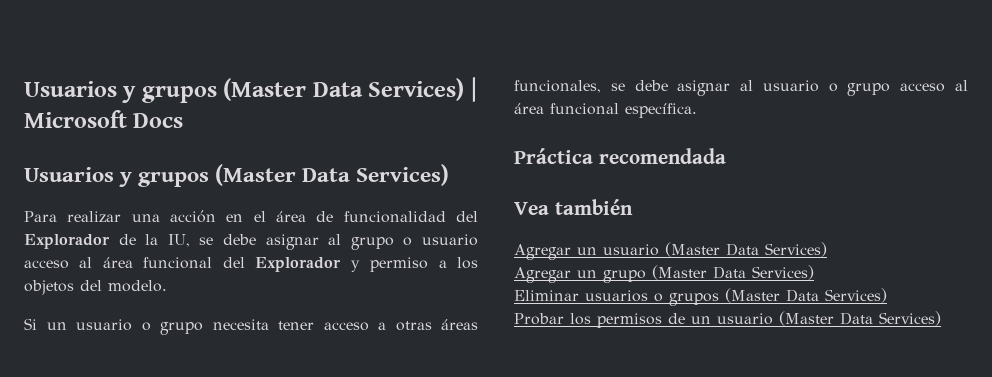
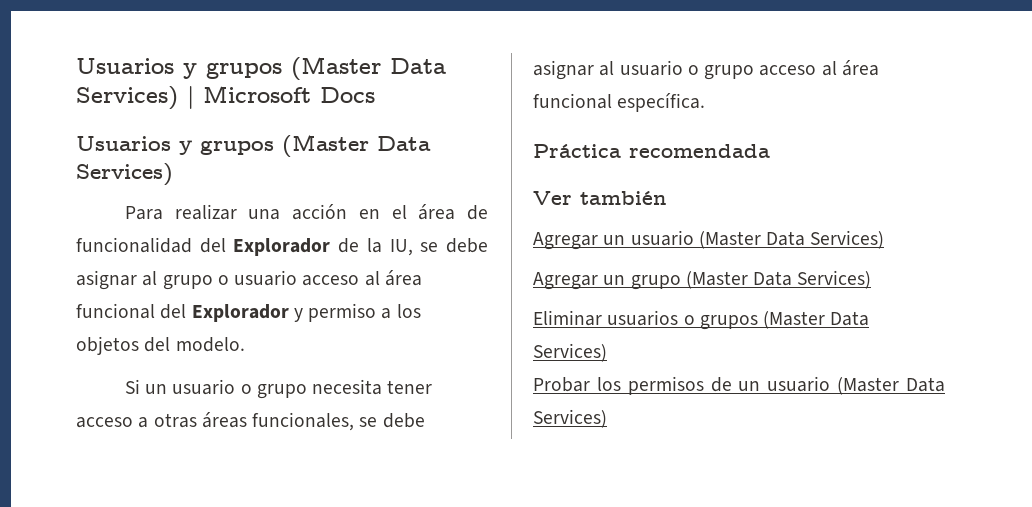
- Vea también
+ Ver también

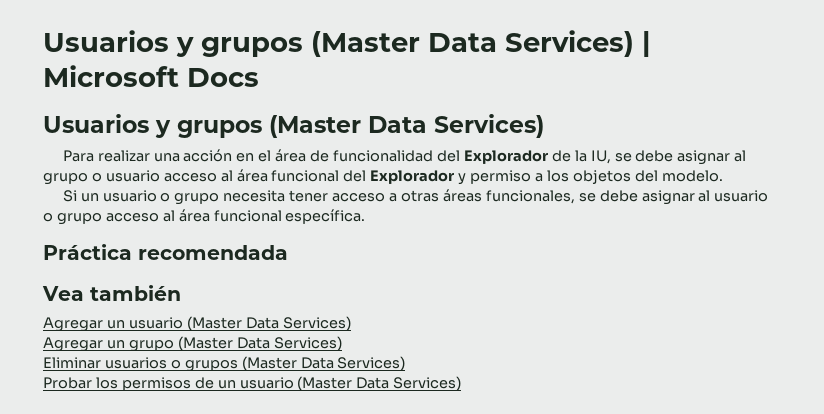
- Ver también
+ Vea también

